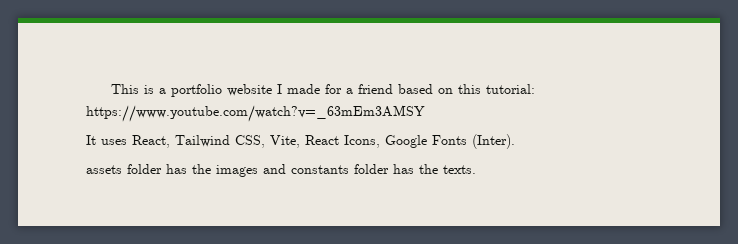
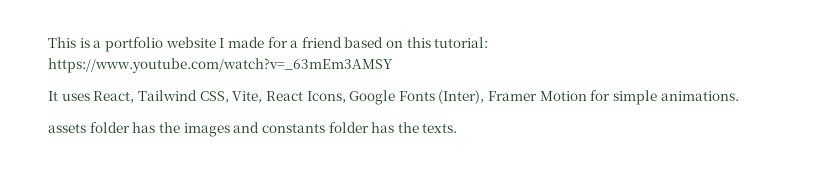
- It uses React, Tailwind CSS, Vite, React Icons, Google Fonts (Inter).
+ It uses React, Tailwind CSS, Vite, React Icons, Google Fonts (Inter), Framer Motion for simple animations.

